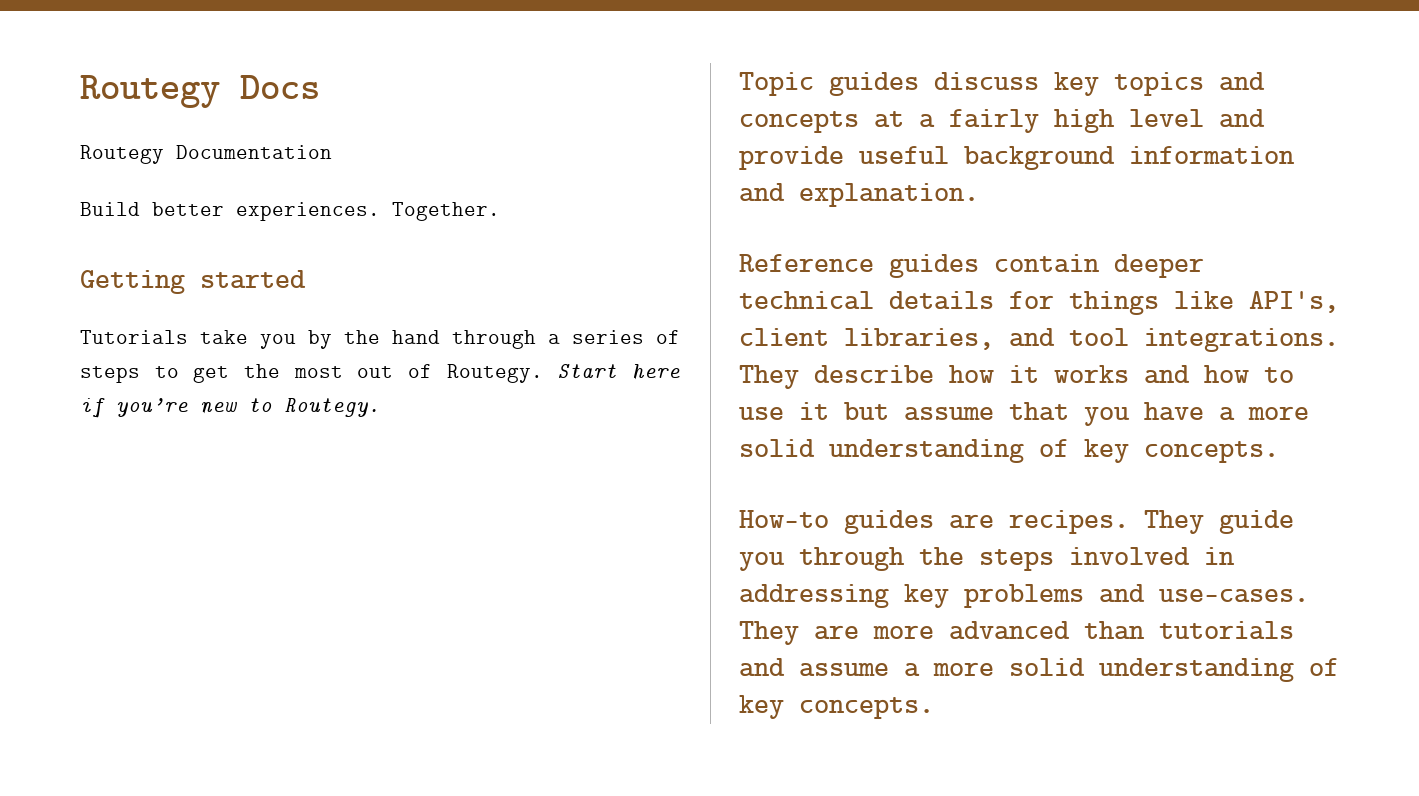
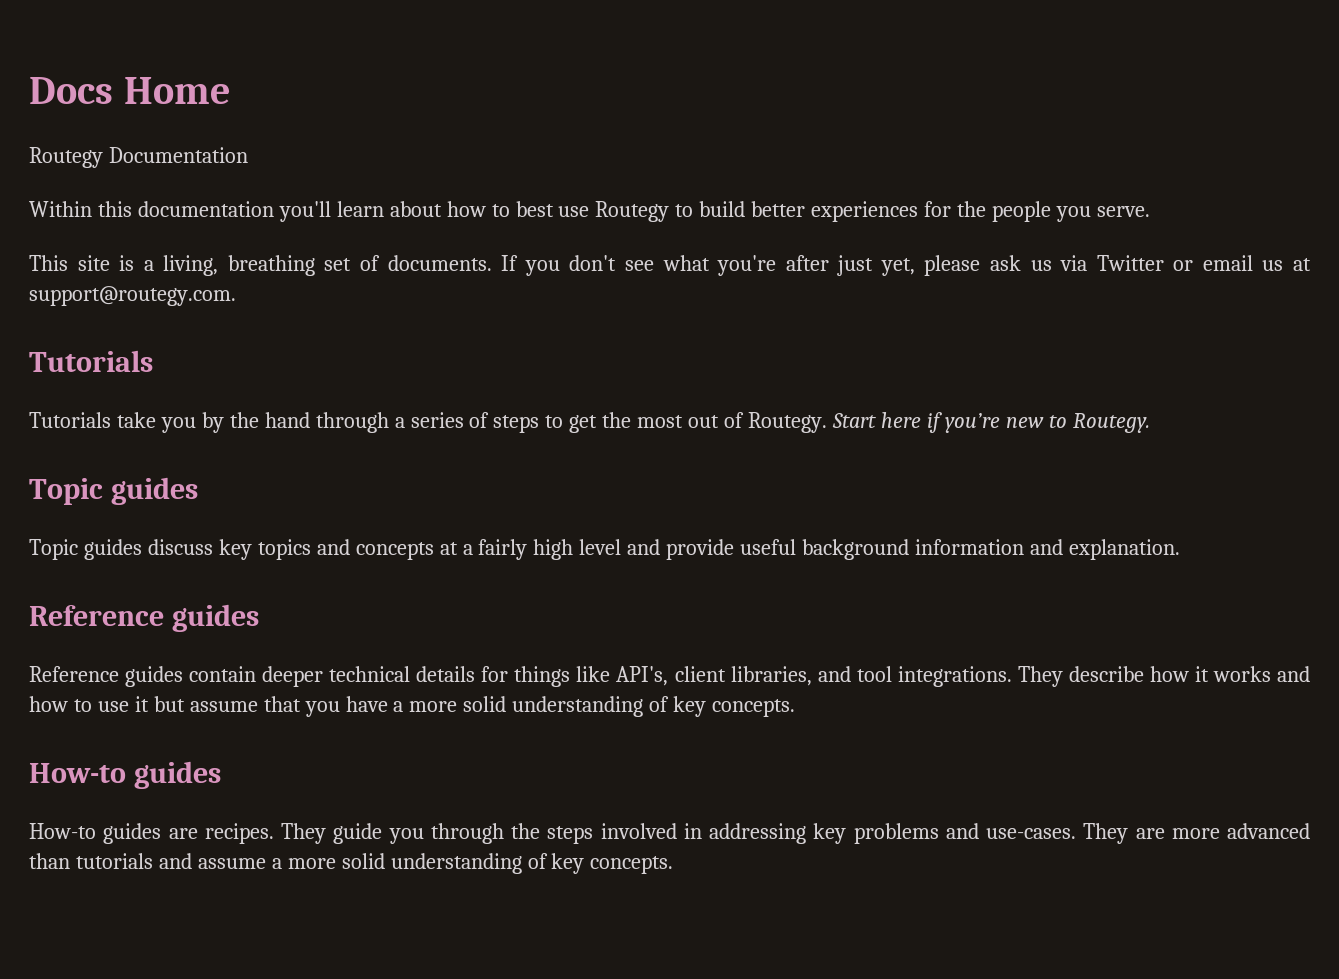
- Routegy Docs
+ Docs Home
- Build better experiences. Together.
- Getting started
+ Within this documentation you'll learn about how to best use Routegy to build better experiences for the people you serve.
+ This site is a living, breathing set of documents. If you don't see what you're after just yet, please ask us via Twitter or email us at support@routegy.com.
+ Tutorials
  Start here if you’re new to Routegy.
+ Topic guides
  Topic guides discuss key topics and concepts at a fairly high level and provide useful background information and explanation.
+ Reference guides
  They describe how it works and how to use it but assume that you have a more solid understanding of key concepts.
+ How-to guides

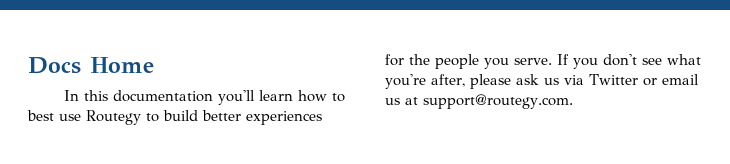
- Routegy Documentation
- Within this documentation you'll learn about how to best use Routegy to build better experiences for the people you serve.
- This site is a living, breathing set of documents.
+ In this documentation you'll learn how to best use Routegy to build better experiences for the people you serve.
- If you don't see what you're after just yet, please ask us via Twitter or email us at support@routegy.com.
- Tutorials
- Tutorials take you by the hand through a series of steps to get the most out of Routegy. Start here if you’re new to Routegy.
- Topic guides
- Topic guides discuss key topics and concepts at a fairly high level and provide useful background information and explanation.
- Reference guides
- Reference guides contain deeper technical details for things like API's, client libraries, and tool integrations. They describe how it works and how to use it but assume that you have a more solid understanding of key concepts.
- How-to guides
- How-to guides are recipes. They guide you through the steps involved in addressing key problems and use-cases. They are more advanced than tutorials and assume a more solid understanding of key concepts.
+ If you don't see what you're after, please ask us via Twitter or email us at support@routegy.com.

